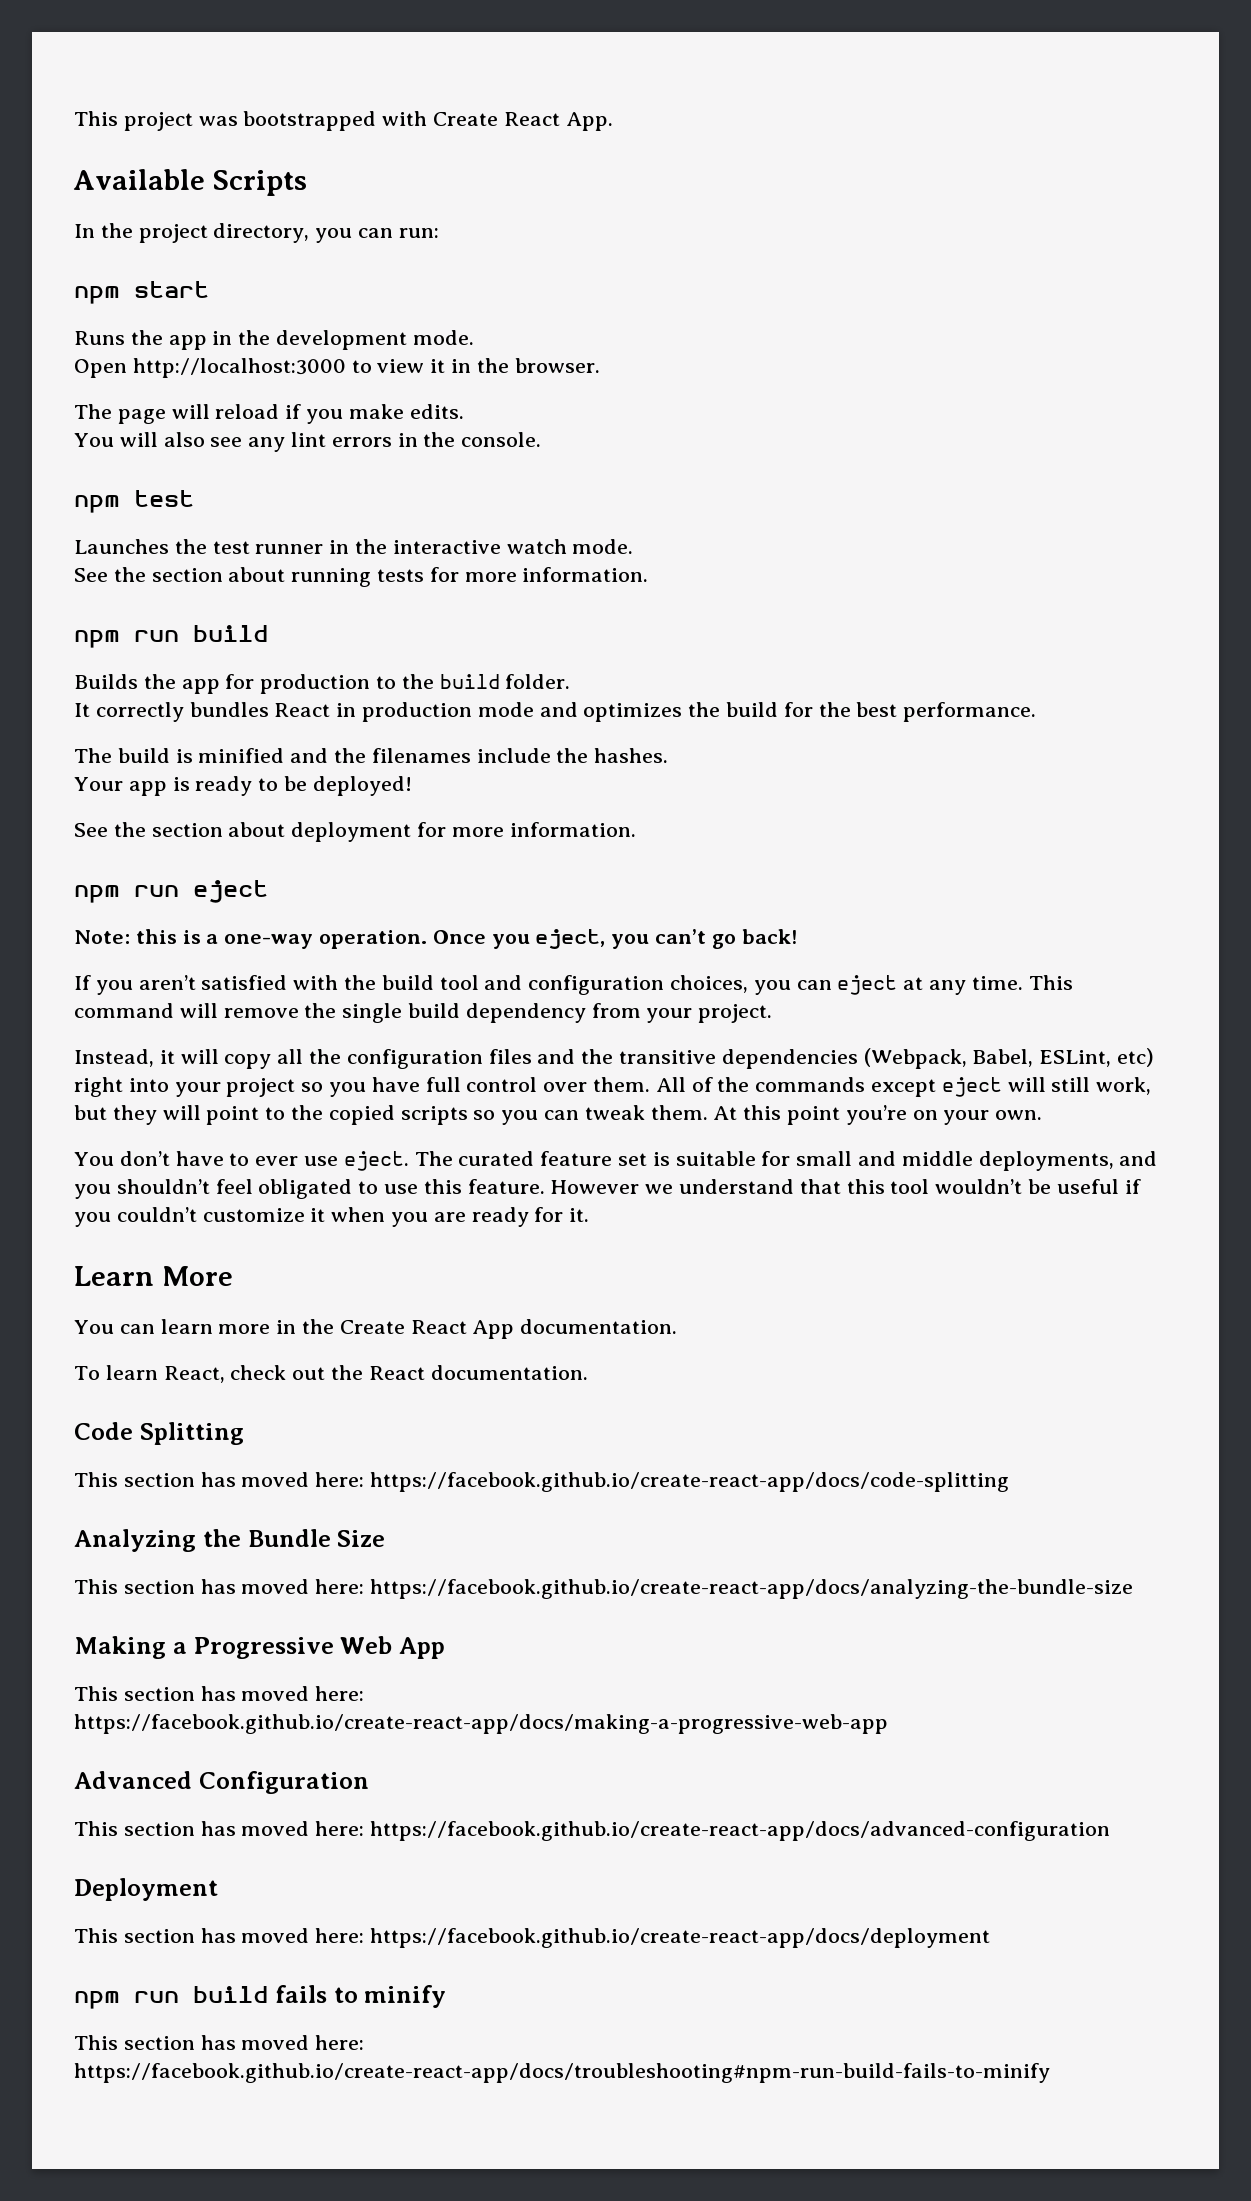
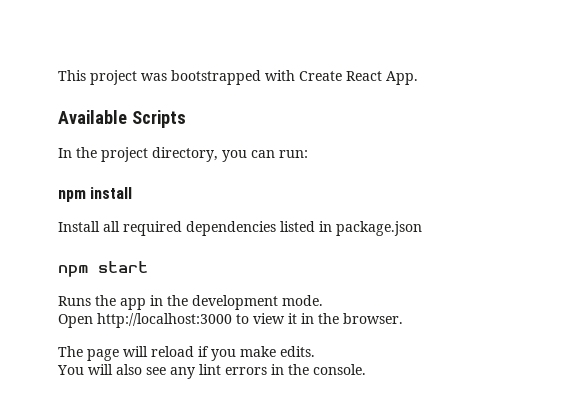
+ npm install
+ Install all required dependencies listed in package.json
- npm test
- Launches the test runner in the interactive watch mode.
- See the section about running tests for more information.
- npm run build
- Builds the app for production to the build folder.
- It correctly bundles React in production mode and optimizes the build for the best performance.
- The build is minified and the filenames include the hashes.
- Your app is ready to be deployed!
- See the section about deployment for more information.
- npm run eject
- Note: this is a one-way operation. Once you eject, you can’t go back!
- If you aren’t satisfied with the build tool and configuration choices, you can eject at any time. This command will remove the single build dependency from your project.
- Instead, it will copy all the configuration files and the transitive dependencies (Webpack, Babel, ESLint, etc) right into your project so you have full control over them. All of the commands except eject will still work, but they will point to the copied scripts so you can tweak them. At this point you’re on your own.
- You don’t have to ever use eject. The curated feature set is suitable for small and middle deployments, and you shouldn’t feel obligated to use this feature. However we understand that this tool wouldn’t be useful if you couldn’t customize it when you are ready for it.
- Learn More
- You can learn more in the Create React App documentation.
- To learn React, check out the React documentation.
- Code Splitting
- This section has moved here: https://facebook.github.io/create-react-app/docs/code-splitting
- Analyzing the Bundle Size
- This section has moved here: https://facebook.github.io/create-react-app/docs/analyzing-the-bundle-size
- Making a Progressive Web App
- This section has moved here: https://facebook.github.io/create-react-app/docs/making-a-progressive-web-app
- Advanced Configuration
- This section has moved here: https://facebook.github.io/create-react-app/docs/advanced-configuration
- Deployment
- This section has moved here: https://facebook.github.io/create-react-app/docs/deployment
- npm run build fails to minify
- This section has moved here: https://facebook.github.io/create-react-app/docs/troubleshooting#npm-run-build-fails-to-minify

